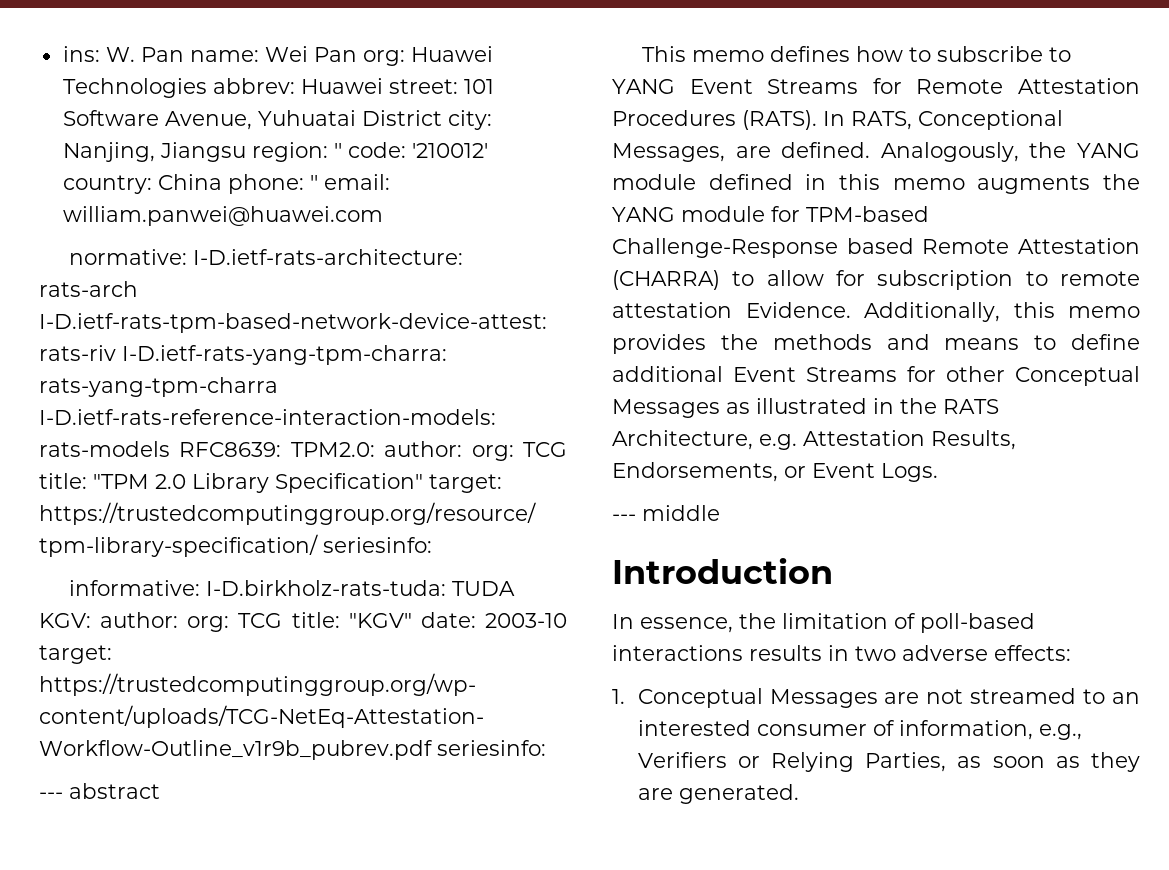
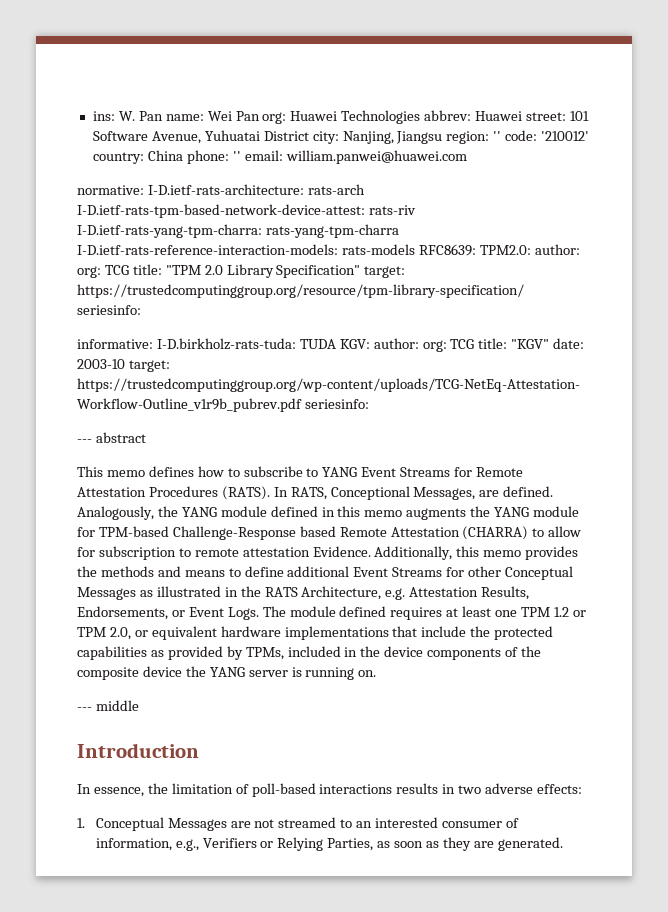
+ The module defined requires at least one TPM 1.2 or TPM 2.0, or equivalent hardware implementations that include the protected capabilities as provided by TPMs, included in the device components of the composite device the YANG server is running on.

